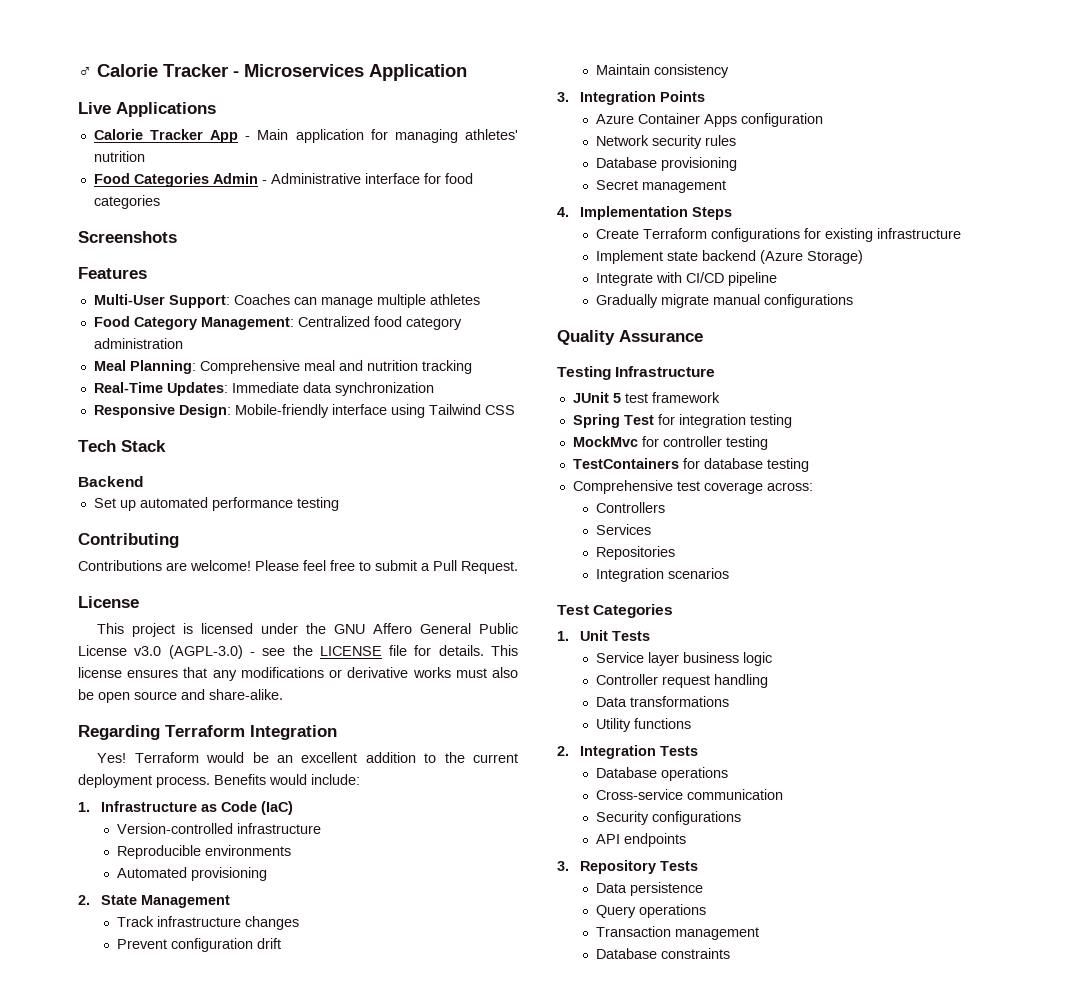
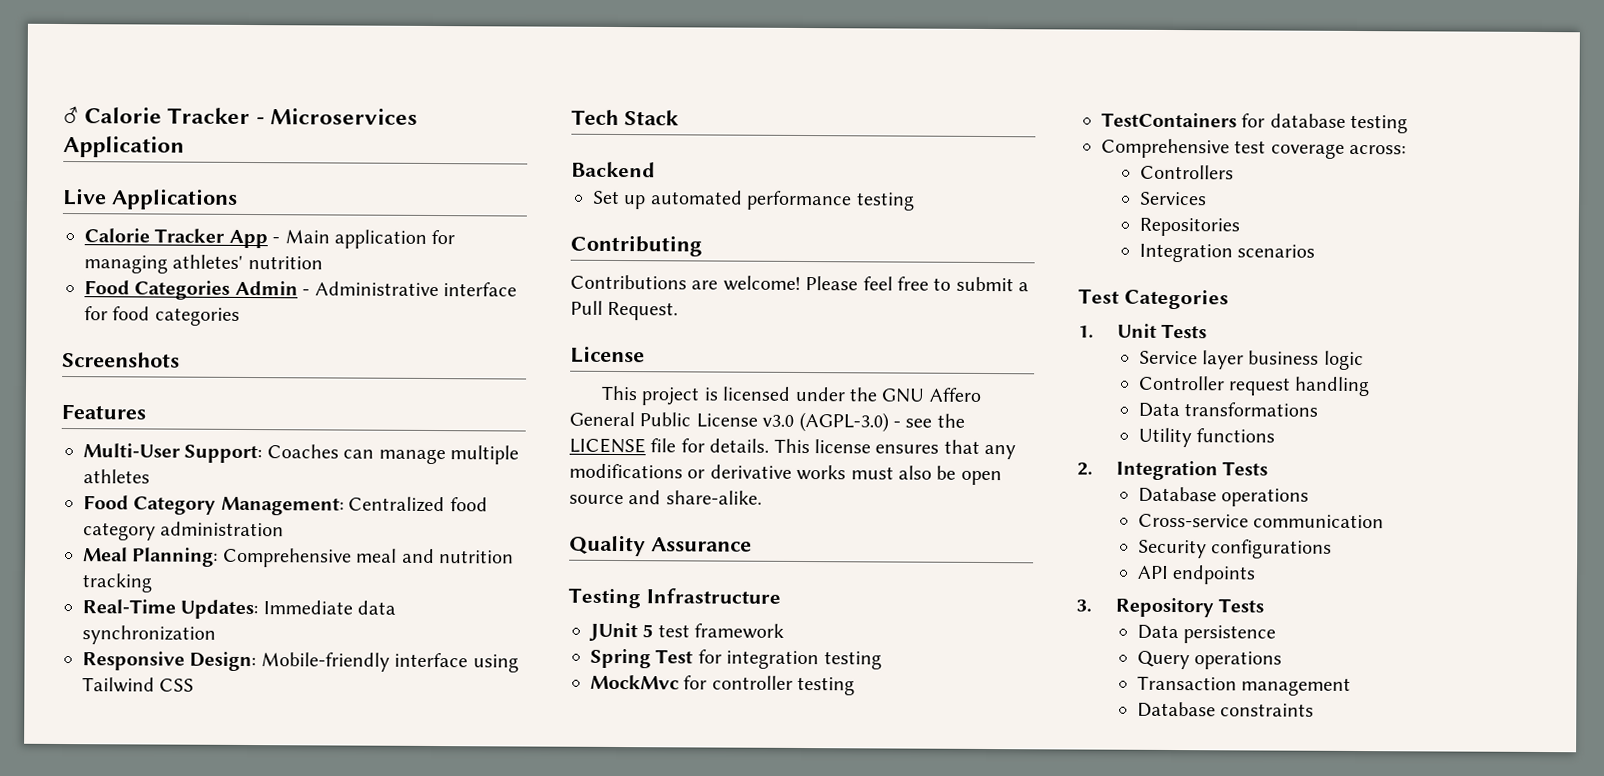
- Regarding Terraform Integration
- Yes! Terraform would be an excellent addition to the current deployment process. Benefits would include:
- 1. Infrastructure as Code (IaC)
- Version-controlled infrastructure
- Reproducible environments
- Automated provisioning
- 2. State Management
- Track infrastructure changes
- Prevent configuration drift
- Maintain consistency
- 3. Integration Points
- Azure Container Apps configuration
- Network security rules
- Database provisioning
- Secret management
- 4. Implementation Steps
- Create Terraform configurations for existing infrastructure
- Implement state backend (Azure Storage)
- Integrate with CI/CD pipeline
- Gradually migrate manual configurations

